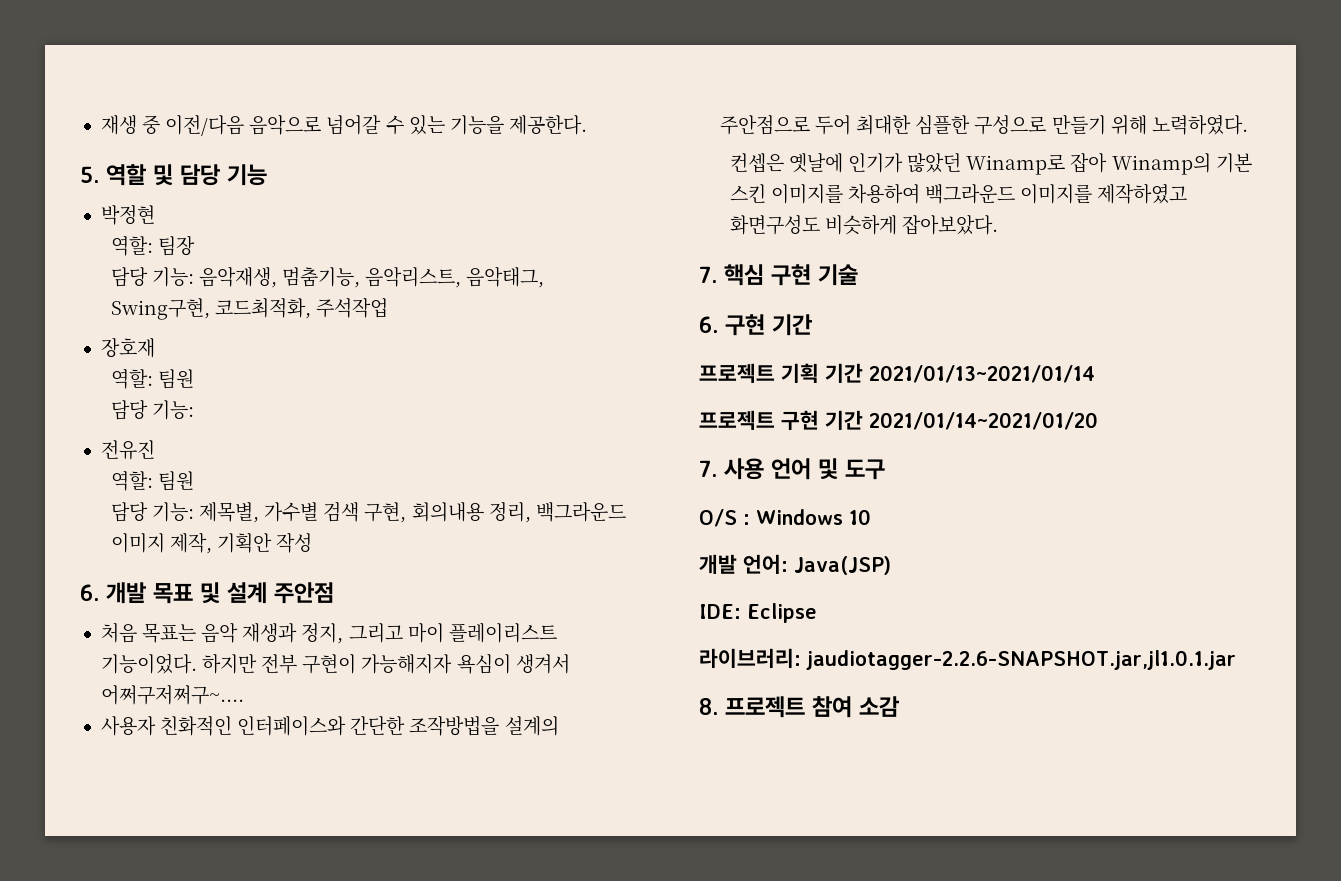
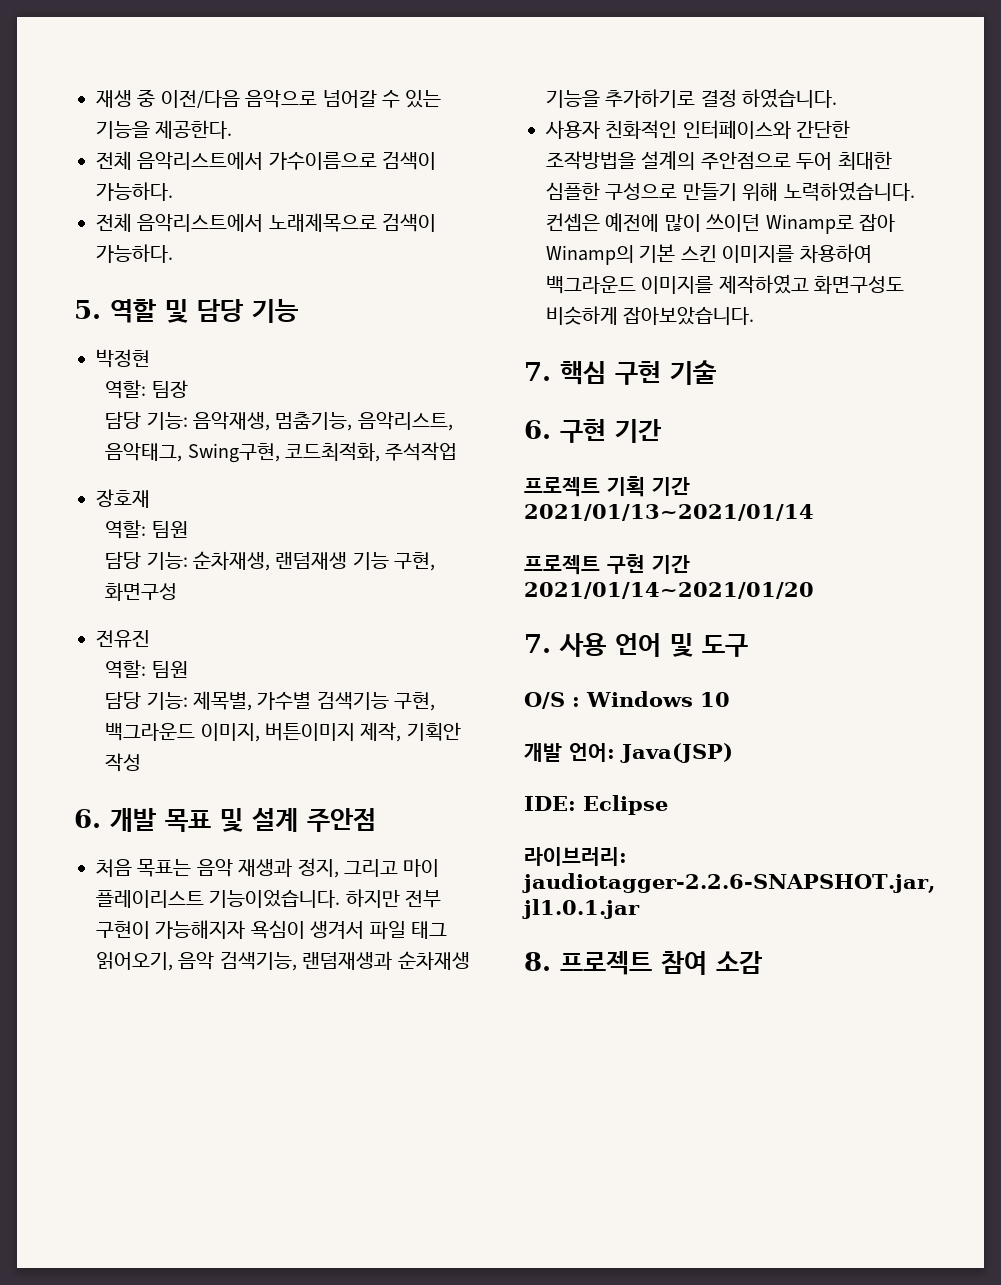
+ 전체 음악리스트에서 가수이름으로 검색이 가능하다.
+ 전체 음악리스트에서 노래제목으로 검색이 가능하다.
  장호재
  역할: 팀원
- 담당 기능:
+ 담당 기능: 순차재생, 랜덤재생 기능 구현, 화면구성
- 담당 기능: 제목별, 가수별 검색 구현, 회의내용 정리, 백그라운드 이미지 제작, 기획안 작성
+ 담당 기능: 제목별, 가수별 검색기능 구현, 백그라운드 이미지, 버튼이미지 제작, 기획안 작성
- 처음 목표는 음악 재생과 정지, 그리고 마이 플레이리스트 기능이었다.
+ 처음 목표는 음악 재생과 정지, 그리고 마이 플레이리스트 기능이었습니다.
- 하지만 전부 구현이 가능해지자 욕심이 생겨서 어쩌구저쩌구~....
+ 하지만 전부 구현이 가능해지자 욕심이 생겨서 파일 태그 읽어오기, 음악 검색기능, 랜덤재생과 순차재생 기능을 추가하기로 결정 하였습니다.
- 사용자 친화적인 인터페이스와 간단한 조작방법을 설계의 주안점으로 두어 최대한 심플한 구성으로 만들기 위해 노력하였다.
- 컨셉은 옛날에 인기가 많았던 Winamp로 잡아 Winamp의 기본 스킨 이미지를 차용하여 백그라운드 이미지를 제작하였고 화면구성도 비슷하게 잡아보았다.
+ 사용자 친화적인 인터페이스와 간단한 조작방법을 설계의 주안점으로 두어 최대한 심플한 구성으로 만들기 위해 노력하였습니다. 컨셉은 예전에 많이 쓰이던 Winamp로 잡아 Winamp의 기본 스킨 이미지를 차용하여 백그라운드 이미지를 제작하였고 화면구성도 비슷하게 잡아보았습니다.

